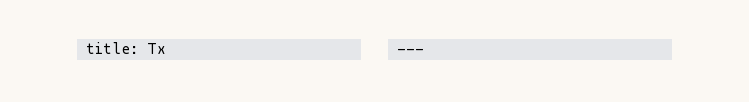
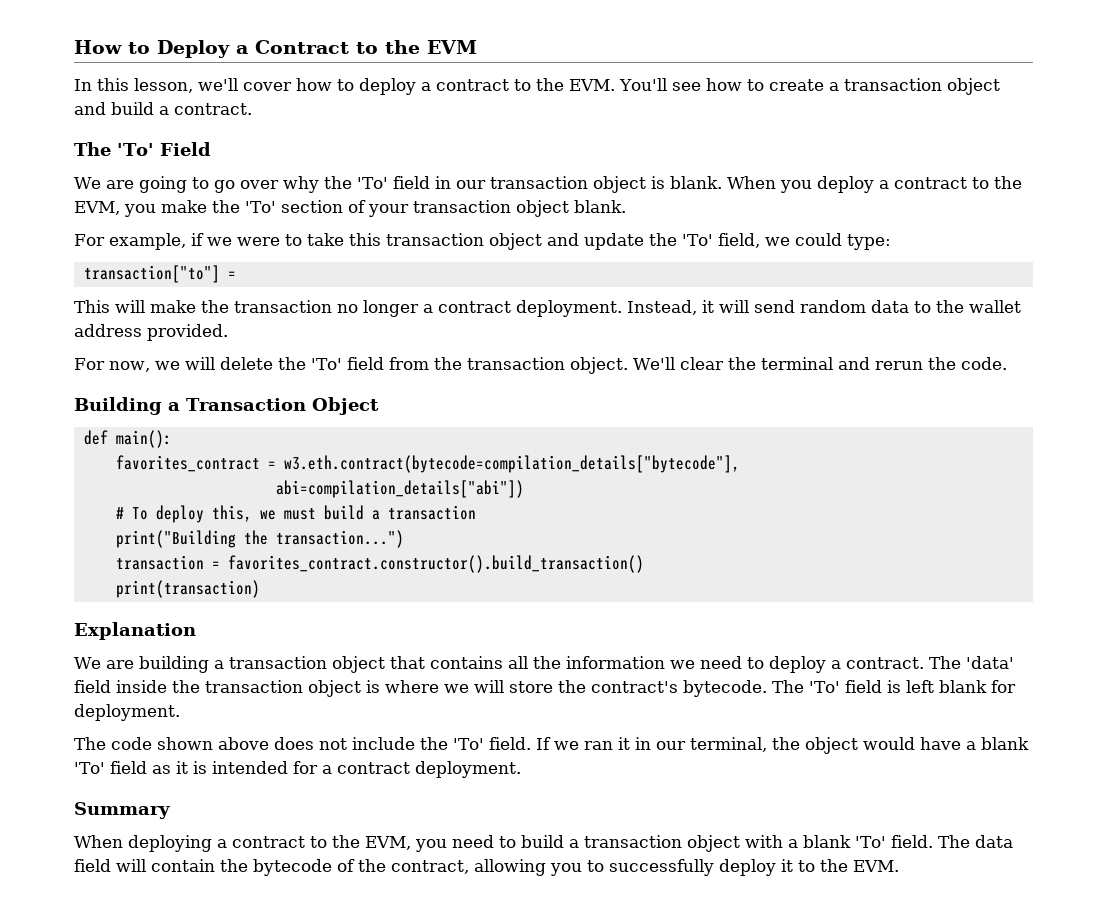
- title: Tx
- ---
+ How to Deploy a Contract to the EVM
+ In this lesson, we'll cover how to deploy a contract to the EVM. You'll see how to create a transaction object and build a contract.
+ The 'To' Field
+ We are going to go over why the 'To' field in our transaction object is blank. When you deploy a contract to the EVM, you make the 'To' section of your transaction object blank.
+ For example, if we were to take this transaction object and update the 'To' field, we could type:
+ transaction["to"] =
+ This will make the transaction no longer a contract deployment. Instead, it will send random data to the wallet address provided.
+ For now, we will delete the 'To' field from the transaction object. We'll clear the terminal and rerun the code.
+ Building a Transaction Object
+ def main():
+ favorites_contract = w3.eth.contract(bytecode=compilation_details["bytecode"],
+ abi=compilation_details["abi"])
+ # To deploy this, we must build a transaction
+ print("Building the transaction...")
+ transaction = favorites_contract.constructor().build_transaction()
+ print(transaction)
+ Explanation
+ We are building a transaction object that contains all the information we need to deploy a contract. The 'data' field inside the transaction object is where we will store the contract's bytecode. The 'To' field is left blank for deployment.
+ The code shown above does not include the 'To' field. If we ran it in our terminal, the object would have a blank 'To' field as it is intended for a contract deployment.
+ Summary
+ When deploying a contract to the EVM, you need to build a transaction object with a blank 'To' field. The data field will contain the bytecode of the contract, allowing you to successfully deploy it to the EVM.

